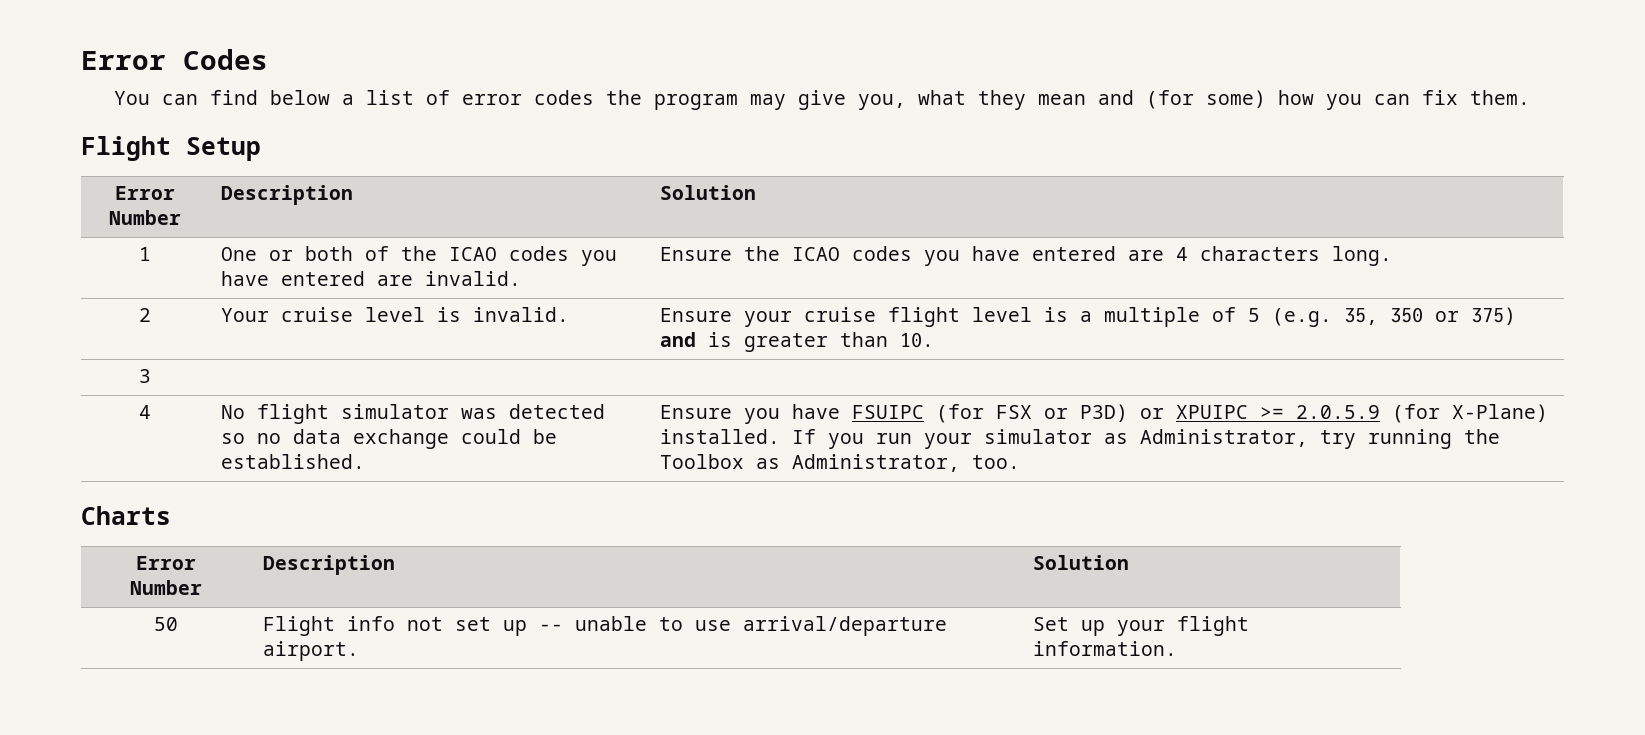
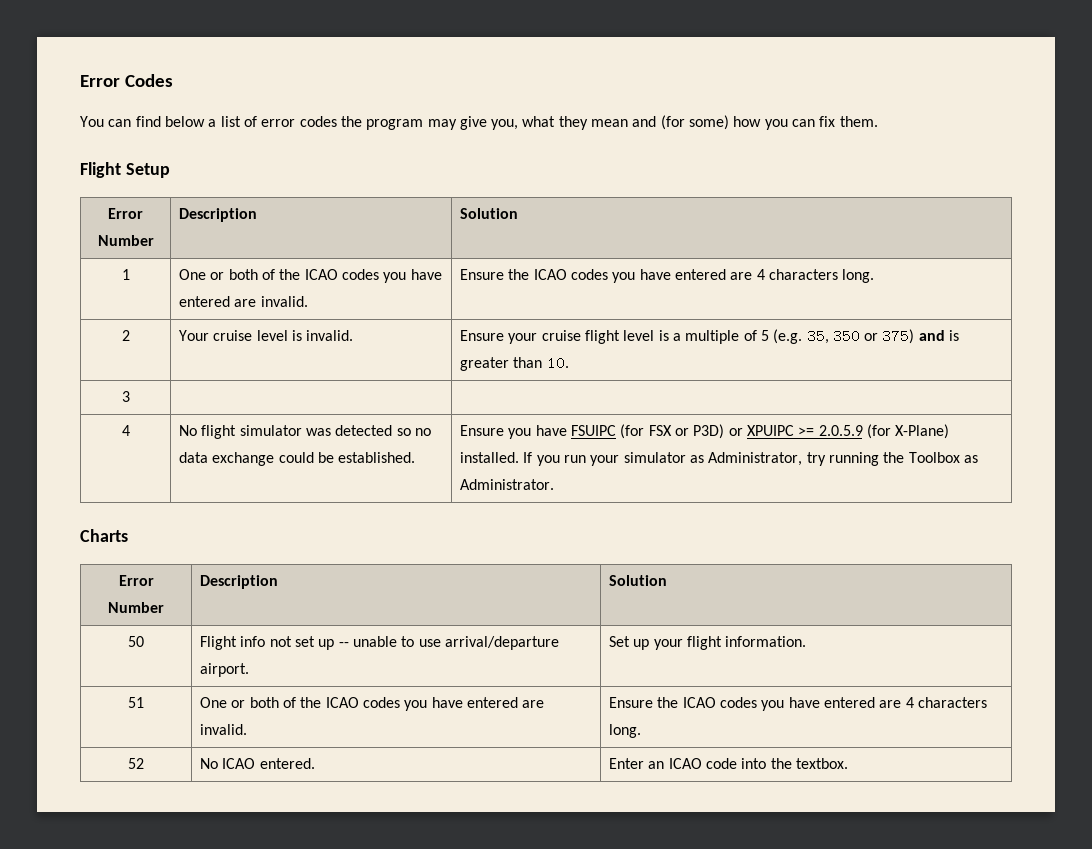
- If you run your simulator as Administrator, try running the Toolbox as Administrator, too.
+ If you run your simulator as Administrator, try running the Toolbox as Administrator.
+ 51 | One or both of the ICAO codes you have entered are invalid. | Ensure the ICAO codes you have entered are 4 characters long.
+ 52 | No ICAO entered. | Enter an ICAO code into the textbox.

